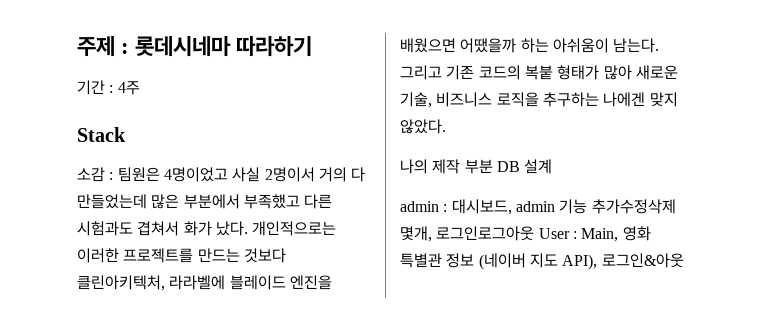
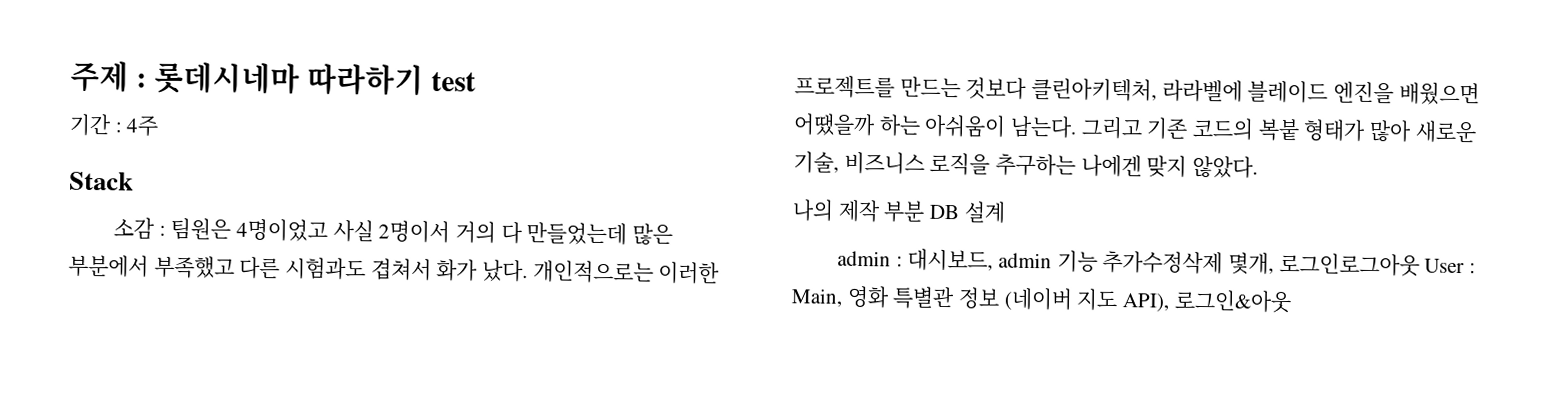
- 주제 : 롯데시네마 따라하기
+ 주제 : 롯데시네마 따라하기 test

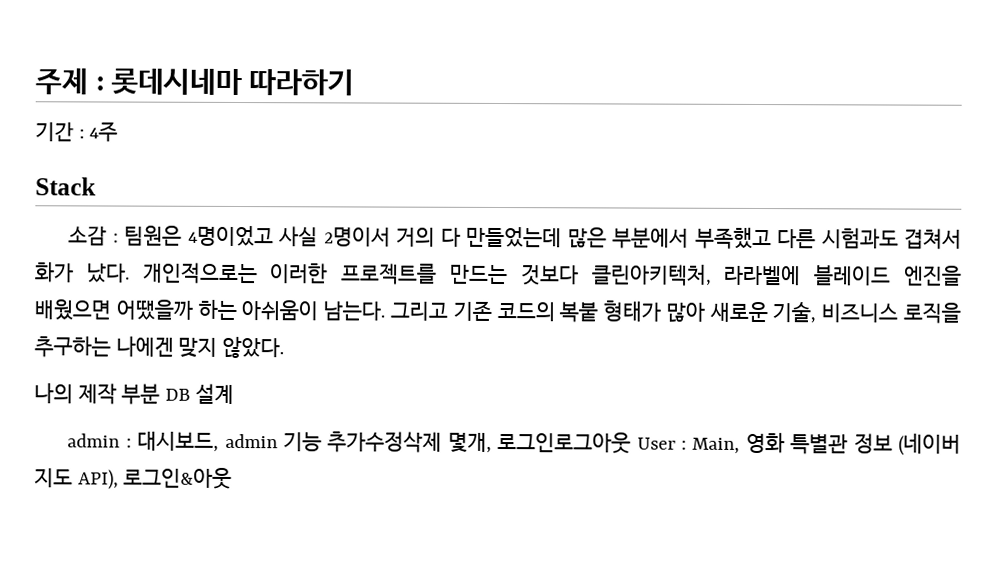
- 주제 : 롯데시네마 따라하기 test
+ 주제 : 롯데시네마 따라하기

